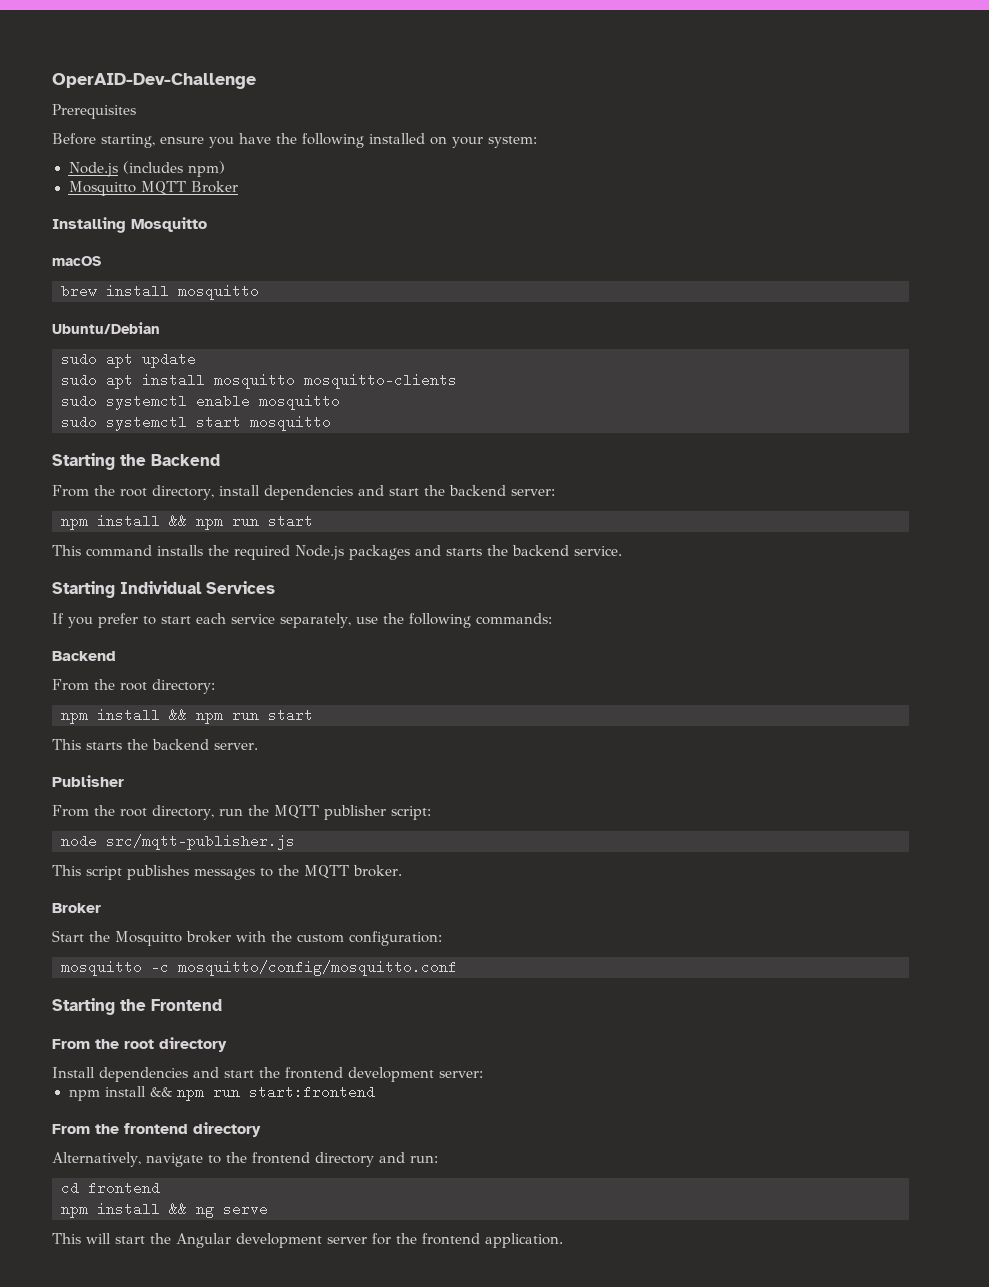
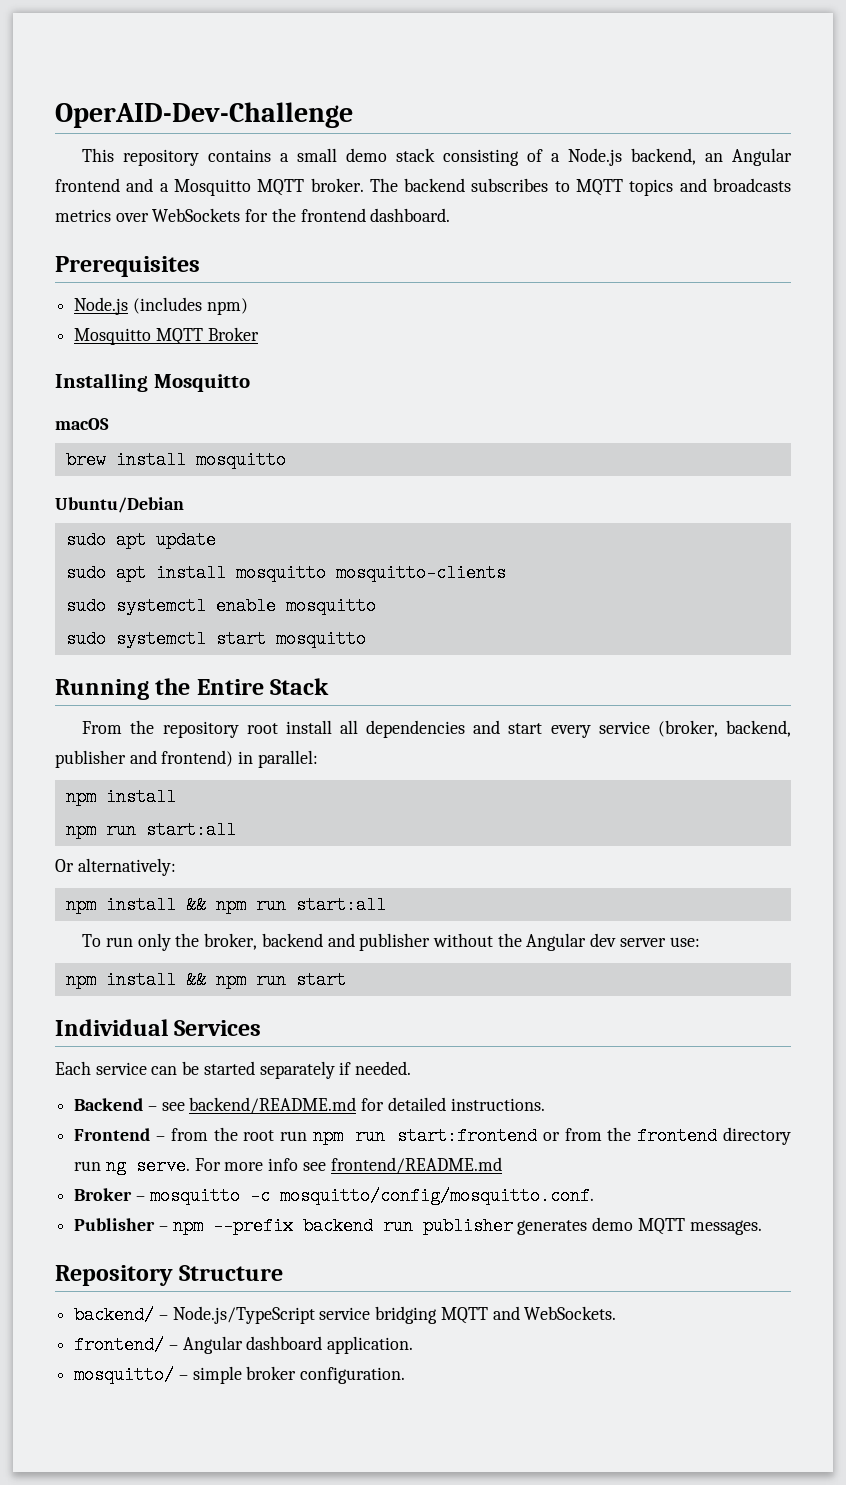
+ This repository contains a small demo stack consisting of a Node.js backend, an Angular frontend and a Mosquitto MQTT broker. The backend subscribes to MQTT topics and broadcasts metrics over WebSockets for the frontend dashboard.
  Prerequisites
- Before starting, ensure you have the following installed on your system:
- Starting the Backend
- From the root directory, install dependencies and start the backend server:
+ Running the Entire Stack
+ From the repository root install all dependencies and start every service (broker, backend, publisher and frontend) in parallel:
+ npm install
+ npm run start:all
+ Or alternatively:
+ npm install && npm run start:all
+ To run only the broker, backend and publisher without the Angular dev server use:
  npm install && npm run start
- This command installs the required Node.js packages and starts the backend service.
- Starting Individual Services
- If you prefer to start each service separately, use the following commands:
- Backend
- From the root directory:
- npm install && npm run start
- This starts the backend server.
- Publisher
- From the root directory, run the MQTT publisher script:
- node src/mqtt-publisher.js
- This script publishes messages to the MQTT broker.
- Broker
- Start the Mosquitto broker with the custom configuration:
- mosquitto -c mosquitto/config/mosquitto.conf
- Starting the Frontend
- From the root directory
- Install dependencies and start the frontend development server:
- npm install && npm run start:frontend
- From the frontend directory
- Alternatively, navigate to the frontend directory and run:
- cd frontend
- npm install && ng serve
- This will start the Angular development server for the frontend application.
+ Individual Services
+ Each service can be started separately if needed.
+ Backend – see backend/README.md for detailed instructions.
+ Frontend – from the root run npm run start:frontend or from the frontend directory run ng serve. For more info see frontend/README.md
+ Broker – mosquitto -c mosquitto/config/mosquitto.conf.
+ Publisher – npm --prefix backend run publisher generates demo MQTT messages.
+ Repository Structure
+ backend/ – Node.js/TypeScript service bridging MQTT and WebSockets.
+ frontend/ – Angular dashboard application.
+ mosquitto/ – simple broker configuration.

